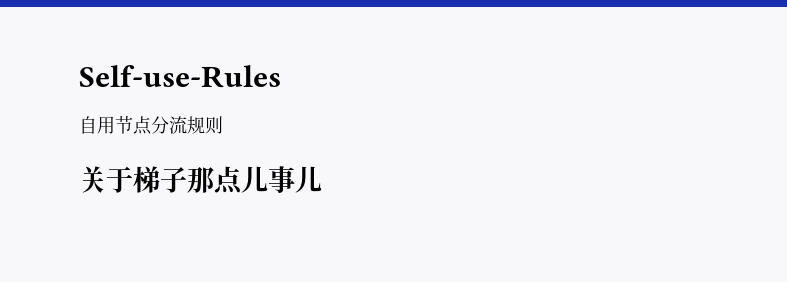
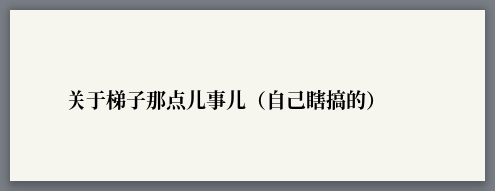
- Self-use-Rules
- 自用节点分流规则
- 关于梯子那点儿事儿
+ 关于梯子那点儿事儿（自己瞎搞的）

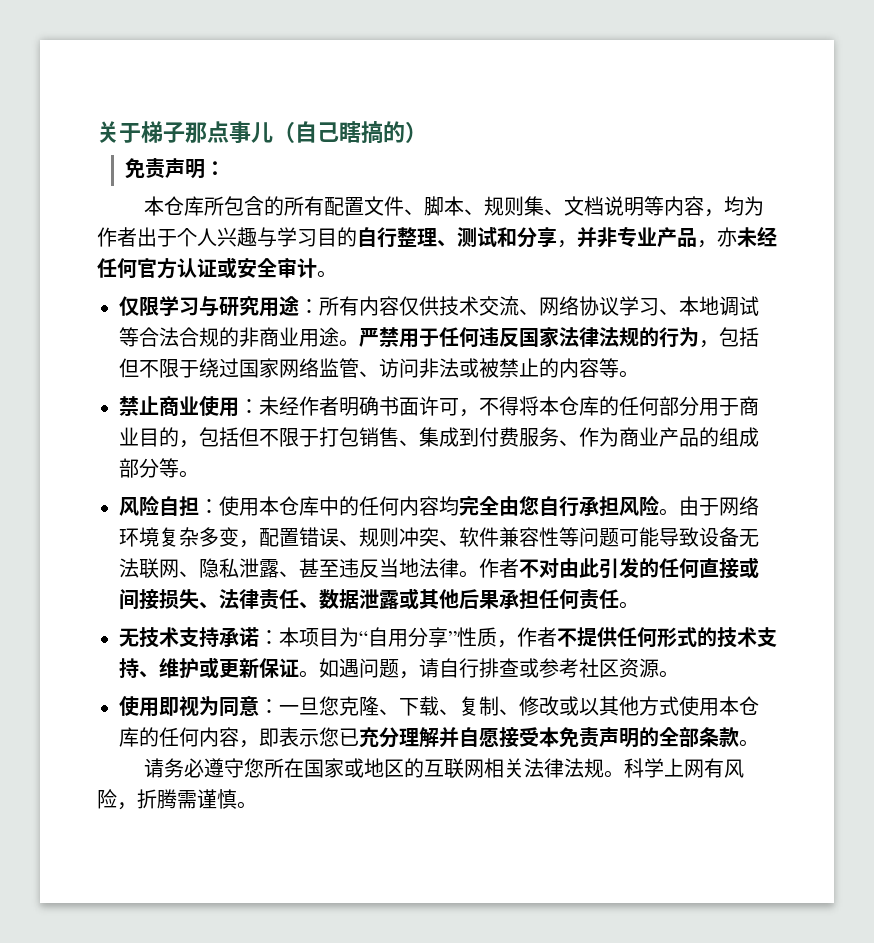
- 关于梯子那点儿事儿（自己瞎搞的）
+ 关于梯子那点事儿（自己瞎搞的）
+ 免责声明：
+ 本仓库所包含的所有配置文件、脚本、规则集、文档说明等内容，均为作者出于个人兴趣与学习目的自行整理、测试和分享，并非专业产品，亦未经任何官方认证或安全审计。
+ 仅限学习与研究用途：所有内容仅供技术交流、网络协议学习、本地调试等合法合规的非商业用途。严禁用于任何违反国家法律法规的行为，包括但不限于绕过国家网络监管、访问非法或被禁止的内容等。
+ 禁止商业使用：未经作者明确书面许可，不得将本仓库的任何部分用于商业目的，包括但不限于打包销售、集成到付费服务、作为商业产品的组成部分等。
+ 风险自担：使用本仓库中的任何内容均完全由您自行承担风险。由于网络环境复杂多变，配置错误、规则冲突、软件兼容性等问题可能导致设备无法联网、隐私泄露、甚至违反当地法律。作者不对由此引发的任何直接或间接损失、法律责任、数据泄露或其他后果承担任何责任。
+ 无技术支持承诺：本项目为“自用分享”性质，作者不提供任何形式的技术支持、维护或更新保证。如遇问题，请自行排查或参考社区资源。
+ 使用即视为同意：一旦您克隆、下载、复制、修改或以其他方式使用本仓库的任何内容，即表示您已充分理解并自愿接受本免责声明的全部条款。
+ 请务必遵守您所在国家或地区的互联网相关法律法规。科学上网有风险，折腾需谨慎。

